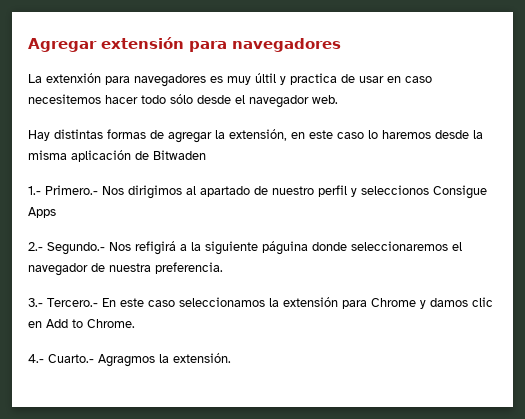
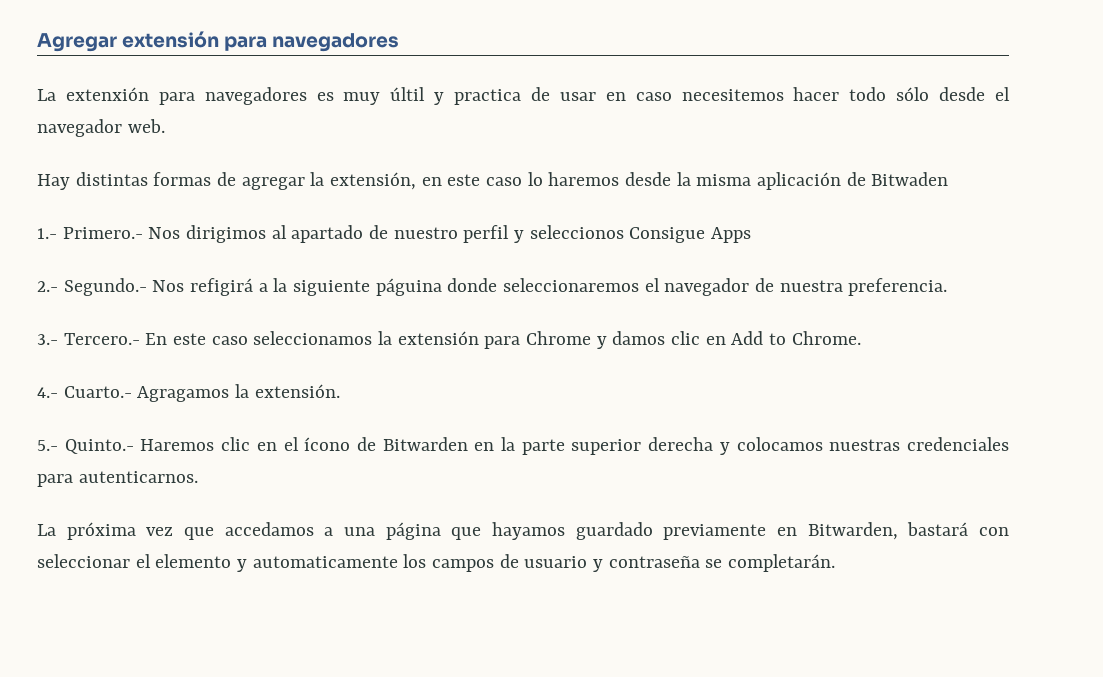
- 4.- Cuarto.- Agragmos la extensión.
+ 4.- Cuarto.- Agragamos la extensión.
+ 5.- Quinto.- Haremos clic en el ícono de Bitwarden en la parte superior derecha y colocamos nuestras credenciales para autenticarnos.
+ La próxima vez que accedamos a una página que hayamos guardado previamente en Bitwarden, bastará con seleccionar el elemento y automaticamente los campos de usuario y contraseña se completarán.

